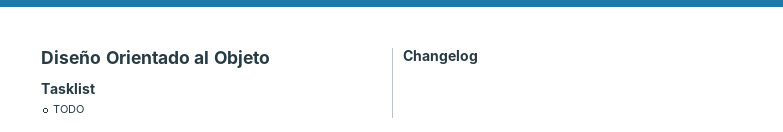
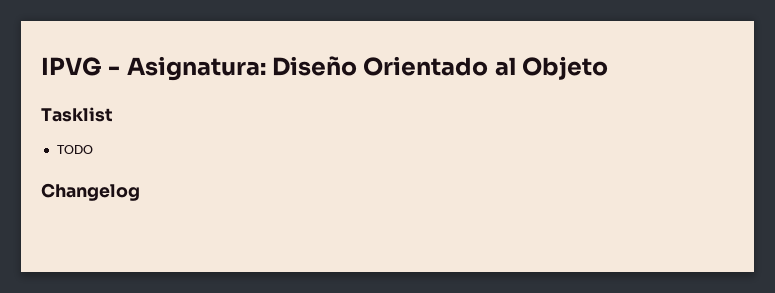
- Diseño Orientado al Objeto
+ IPVG - Asignatura: Diseño Orientado al Objeto

